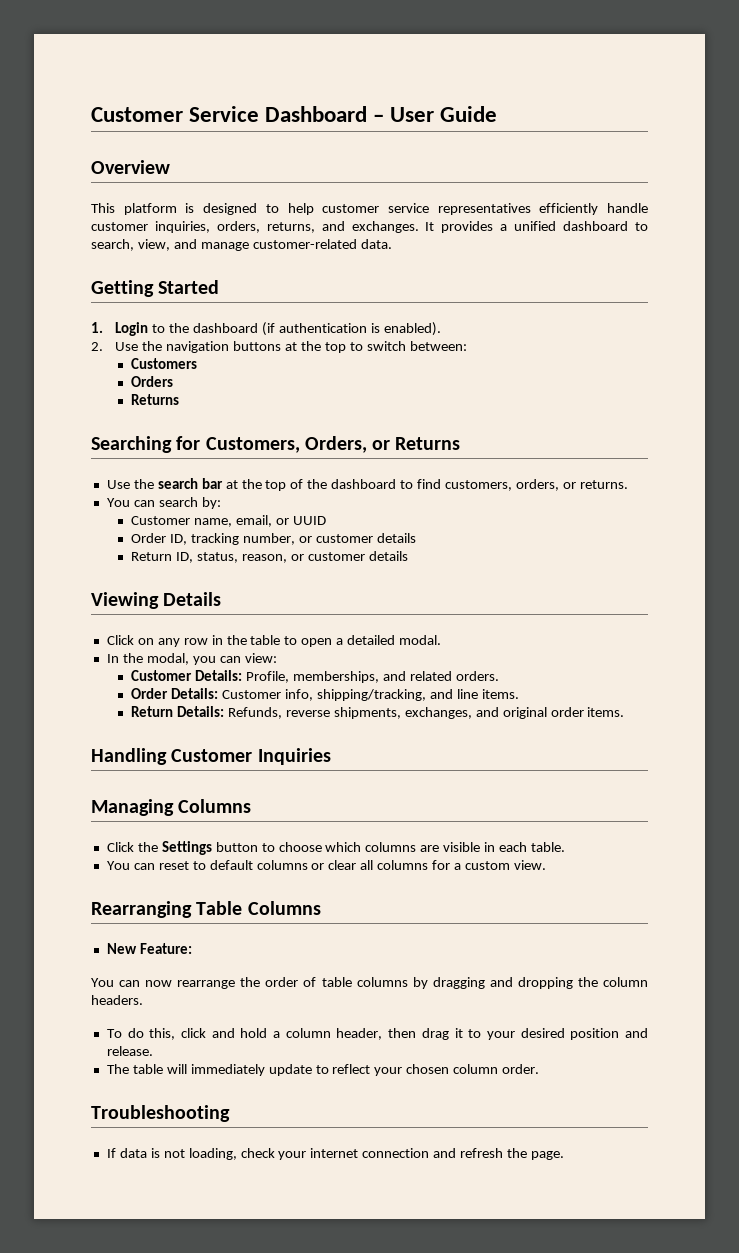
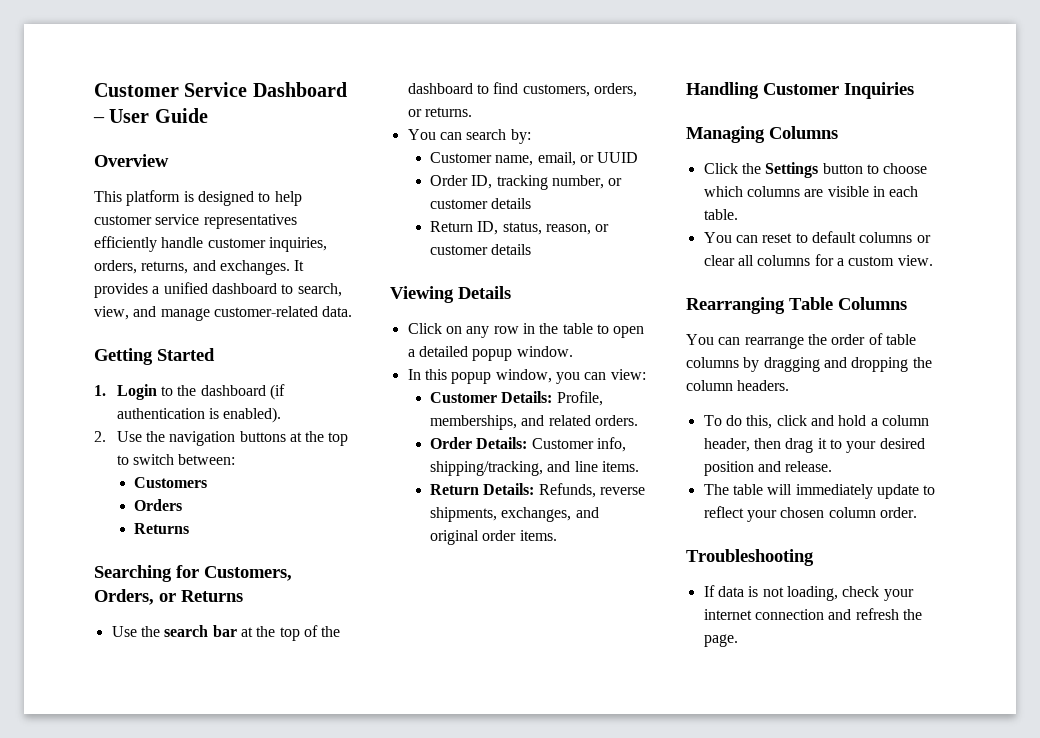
- Click on any row in the table to open a detailed modal.
+ Click on any row in the table to open a detailed popup window.
- In the modal, you can view:
+ In this popup window, you can view:
- New Feature:
- You can now rearrange the order of table columns by dragging and dropping the column headers.
+ You can rearrange the order of table columns by dragging and dropping the column headers.

